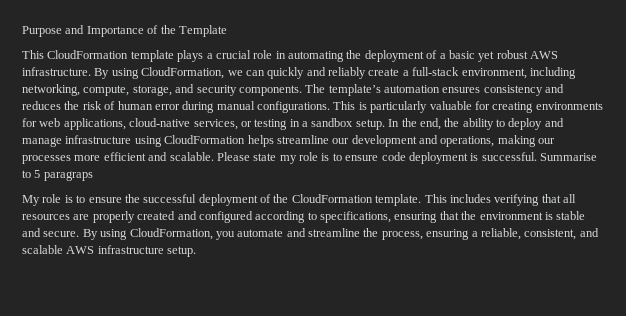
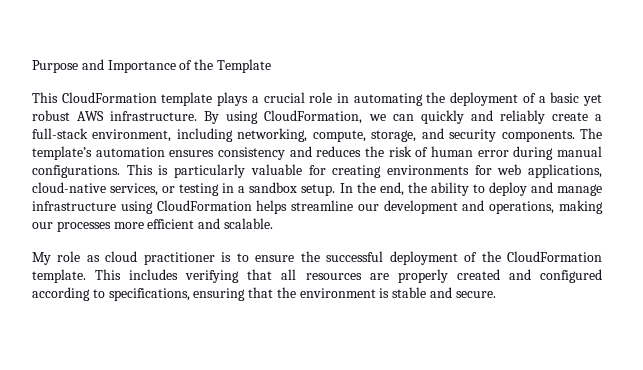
- Please state my role is to ensure code deployment is successful. Summarise to 5 paragraps
- My role is to ensure the successful deployment of the CloudFormation template.
+ My role as cloud practitioner is to ensure the successful deployment of the CloudFormation template.
- By using CloudFormation, you automate and streamline the process, ensuring a reliable, consistent, and scalable AWS infrastructure setup.

